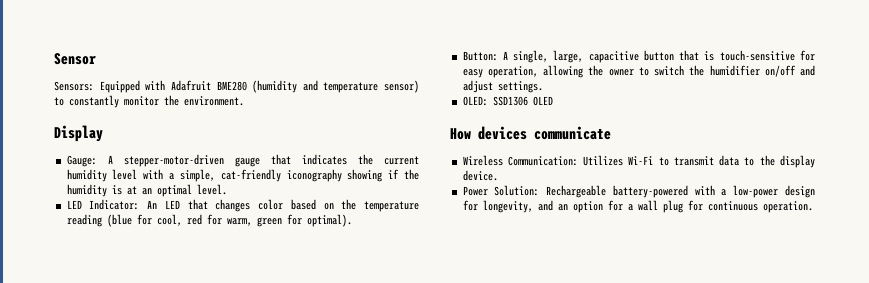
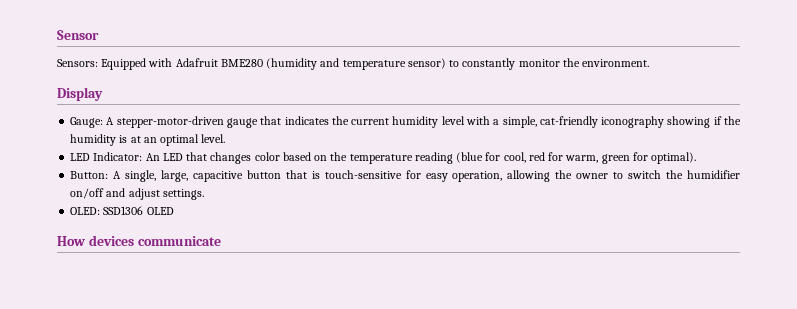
- Wireless Communication: Utilizes Wi-Fi to transmit data to the display device.
- Power Solution: Rechargeable battery-powered with a low-power design for longevity, and an option for a wall plug for continuous operation.

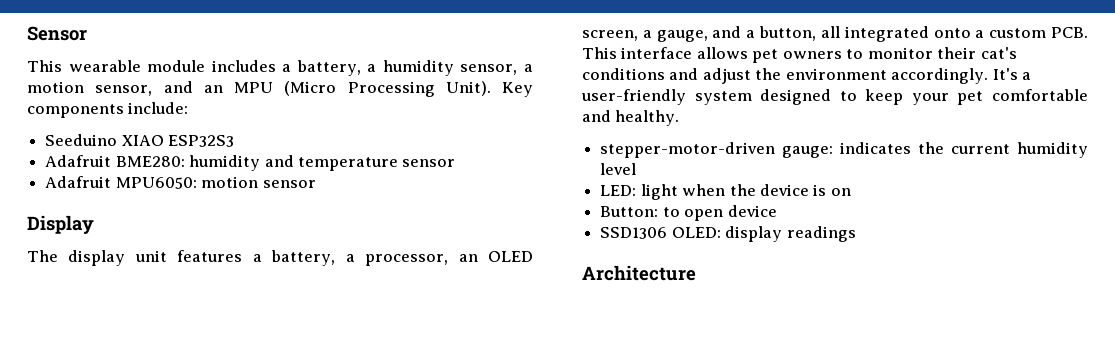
- Sensors: Equipped with Adafruit BME280 (humidity and temperature sensor) to constantly monitor the environment.
+ This wearable module includes a battery, a humidity sensor, a motion sensor, and an MPU (Micro Processing Unit). Key components include:
+ Seeduino XIAO ESP32S3
+ Adafruit BME280: humidity and temperature sensor
+ Adafruit MPU6050: motion sensor
  Display
- Gauge: A stepper-motor-driven gauge that indicates the current humidity level with a simple, cat-friendly iconography showing if the humidity is at an optimal level.
- LED Indicator: An LED that changes color based on the temperature reading (blue for cool, red for warm, green for optimal).
- Button: A single, large, capacitive button that is touch-sensitive for easy operation, allowing the owner to switch the humidifier on/off and adjust settings.
- OLED: SSD1306 OLED
- How devices communicate
+ The display unit features a battery, a processor, an OLED screen, a gauge, and a button, all integrated onto a custom PCB. This interface allows pet owners to monitor their cat's conditions and adjust the environment accordingly. It's a user-friendly system designed to keep your pet comfortable and healthy.
+ stepper-motor-driven gauge: indicates the current humidity level
+ LED: light when the device is on
+ Button: to open device
+ SSD1306 OLED: display readings
+ Architecture

